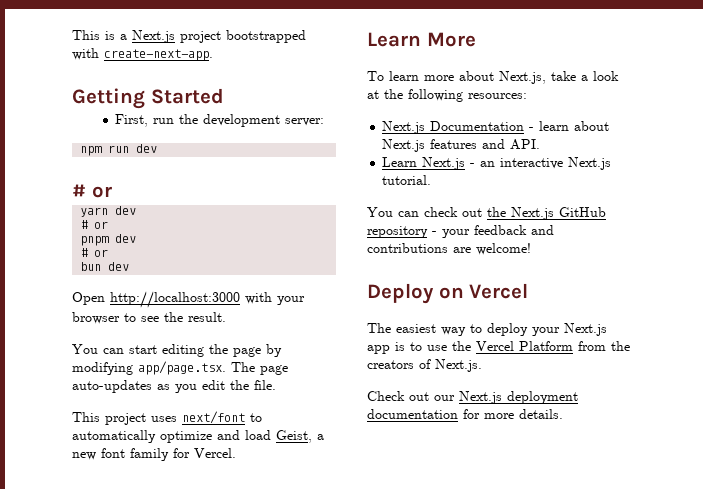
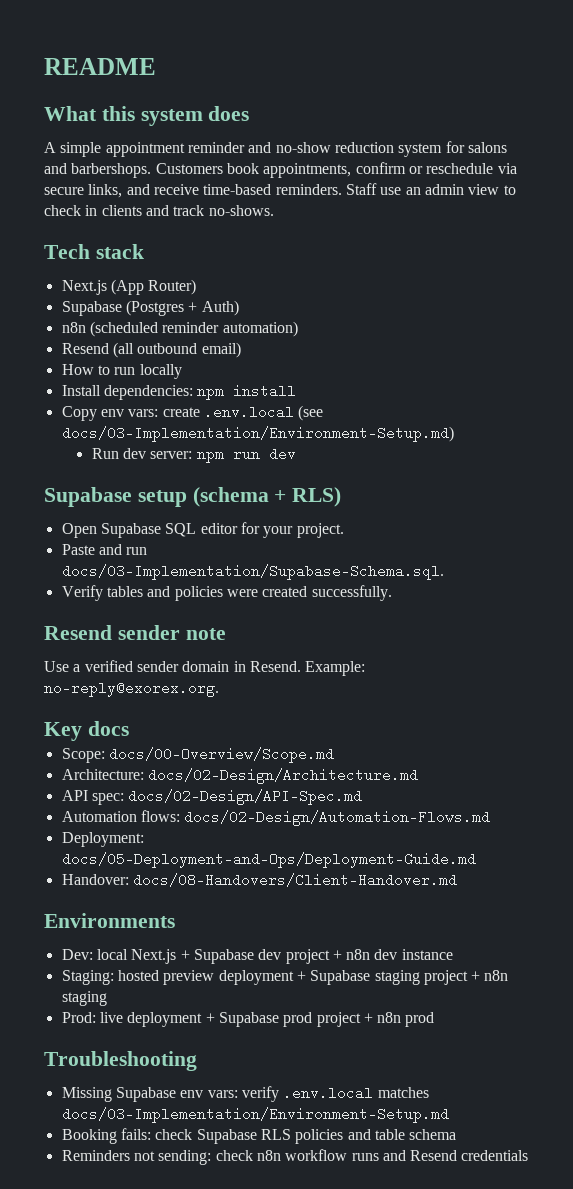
- This is a Next.js project bootstrapped with create-next-app.
- Getting Started
- First, run the development server:
- npm run dev
- # or
- yarn dev
- # or
- pnpm dev
- # or
- bun dev
- Open http://localhost:3000 with your browser to see the result.
- You can start editing the page by modifying app/page.tsx. The page auto-updates as you edit the file.
- This project uses next/font to automatically optimize and load Geist, a new font family for Vercel.
- Learn More
- To learn more about Next.js, take a look at the following resources:
- Next.js Documentation - learn about Next.js features and API.
- Learn Next.js - an interactive Next.js tutorial.
- You can check out the Next.js GitHub repository - your feedback and contributions are welcome!
- Deploy on Vercel
- The easiest way to deploy your Next.js app is to use the Vercel Platform from the creators of Next.js.
- Check out our Next.js deployment documentation for more details.
+ README
+ What this system does
+ A simple appointment reminder and no-show reduction system for salons and barbershops. Customers book appointments, confirm or reschedule via secure links, and receive time-based reminders. Staff use an admin view to check in clients and track no-shows.
+ Tech stack
+ Next.js (App Router)
+ Supabase (Postgres + Auth)
+ n8n (scheduled reminder automation)
+ Resend (all outbound email)
+ How to run locally
+ Install dependencies: npm install
+ Copy env vars: create .env.local (see docs/03-Implementation/Environment-Setup.md)
+ Run dev server: npm run dev
+ Supabase setup (schema + RLS)
+ Open Supabase SQL editor for your project.
+ Paste and run docs/03-Implementation/Supabase-Schema.sql.
+ Verify tables and policies were created successfully.
+ Resend sender note
+ Use a verified sender domain in Resend. Example: no-reply@exorex.org.
+ Key docs
+ Scope: docs/00-Overview/Scope.md
+ Architecture: docs/02-Design/Architecture.md
+ API spec: docs/02-Design/API-Spec.md
+ Automation flows: docs/02-Design/Automation-Flows.md
+ Deployment: docs/05-Deployment-and-Ops/Deployment-Guide.md
+ Handover: docs/08-Handovers/Client-Handover.md
+ Environments
+ Dev: local Next.js + Supabase dev project + n8n dev instance
+ Staging: hosted preview deployment + Supabase staging project + n8n staging
+ Prod: live deployment + Supabase prod project + n8n prod
+ Troubleshooting
+ Missing Supabase env vars: verify .env.local matches docs/03-Implementation/Environment-Setup.md
+ Booking fails: check Supabase RLS policies and table schema
+ Reminders not sending: check n8n workflow runs and Resend credentials

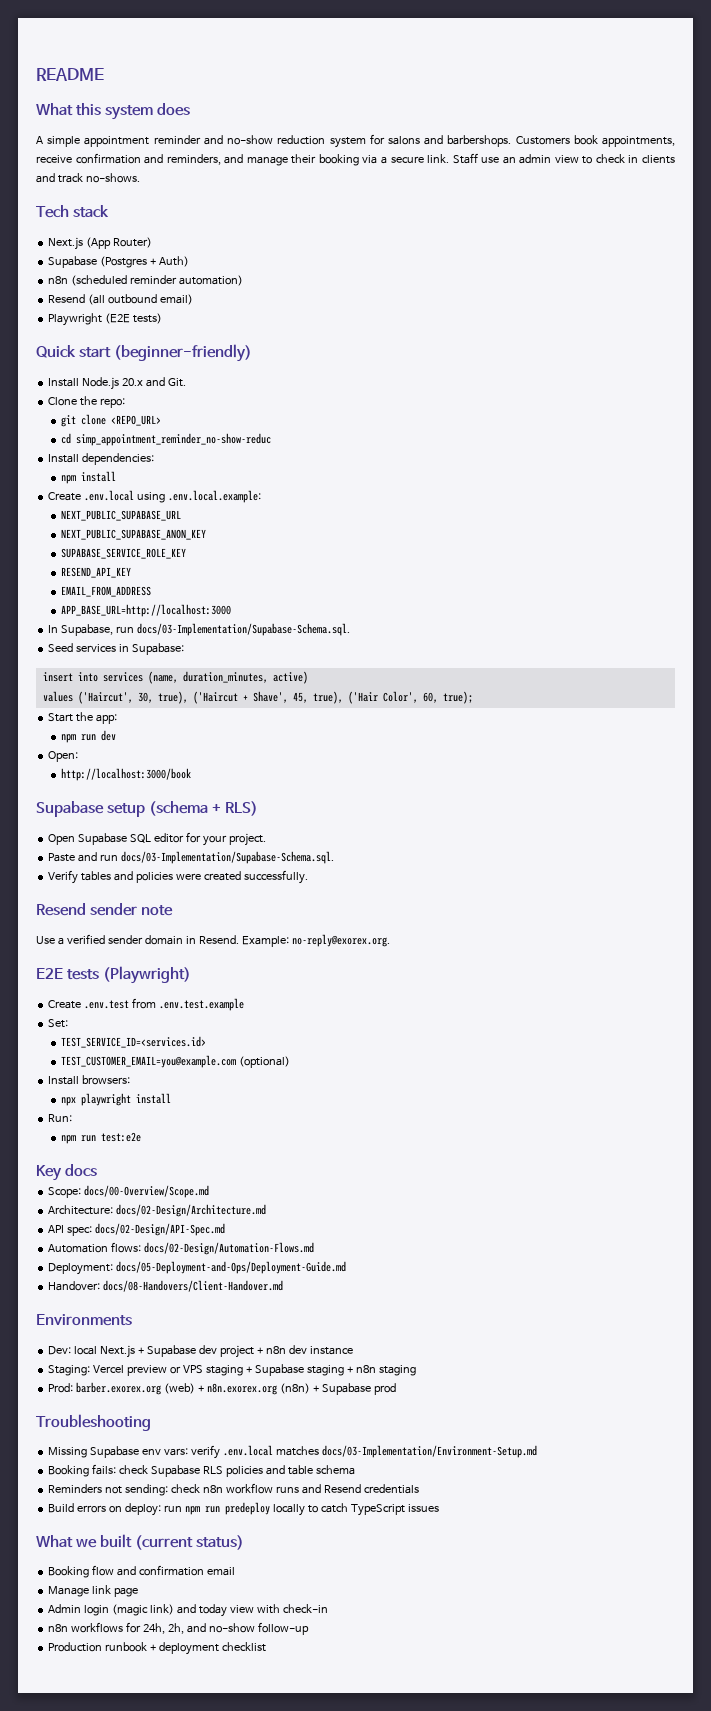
- Customers book appointments, confirm or reschedule via secure links, and receive time-based reminders.
+ Customers book appointments, receive confirmation and reminders, and manage their booking via a secure link.
- How to run locally
+ Playwright (E2E tests)
+ Quick start (beginner-friendly)
+ Install Node.js 20.x and Git.
+ Clone the repo:
+ git clone <REPO_URL>
+ cd simp_appointment_reminder_no-show-reduc
- Install dependencies: npm install
+ Install dependencies:
+ npm install
- Copy env vars: create .env.local (see docs/03-Implementation/Environment-Setup.md)
- Run dev server: npm run dev
+ Create .env.local using .env.local.example:
+ NEXT_PUBLIC_SUPABASE_URL
+ NEXT_PUBLIC_SUPABASE_ANON_KEY
+ SUPABASE_SERVICE_ROLE_KEY
+ RESEND_API_KEY
+ EMAIL_FROM_ADDRESS
+ APP_BASE_URL=http://localhost:3000
+ In Supabase, run docs/03-Implementation/Supabase-Schema.sql.
+ Seed services in Supabase:
+ insert into services (name, duration_minutes, active)
+ values ('Haircut', 30, true), ('Haircut + Shave', 45, true), ('Hair Color', 60, true);
+ Start the app:
+ npm run dev
+ Open:
+ http://localhost:3000/book
+ E2E tests (Playwright)
+ Create .env.test from .env.test.example
+ Set:
+ TEST_SERVICE_ID=<services.id>
+ TEST_CUSTOMER_EMAIL=you@example.com (optional)
+ Install browsers:
+ npx playwright install
+ Run:
+ npm run test:e2e
- Staging: hosted preview deployment + Supabase staging project + n8n staging
+ Staging: Vercel preview or VPS staging + Supabase staging + n8n staging
- Prod: live deployment + Supabase prod project + n8n prod
+ Prod: barber.exorex.org (web) + n8n.exorex.org (n8n) + Supabase prod
+ Build errors on deploy: run npm run predeploy locally to catch TypeScript issues
+ What we built (current status)
+ Booking flow and confirmation email
+ Manage link page
+ Admin login (magic link) and today view with check-in
+ n8n workflows for 24h, 2h, and no-show follow-up
+ Production runbook + deployment checklist

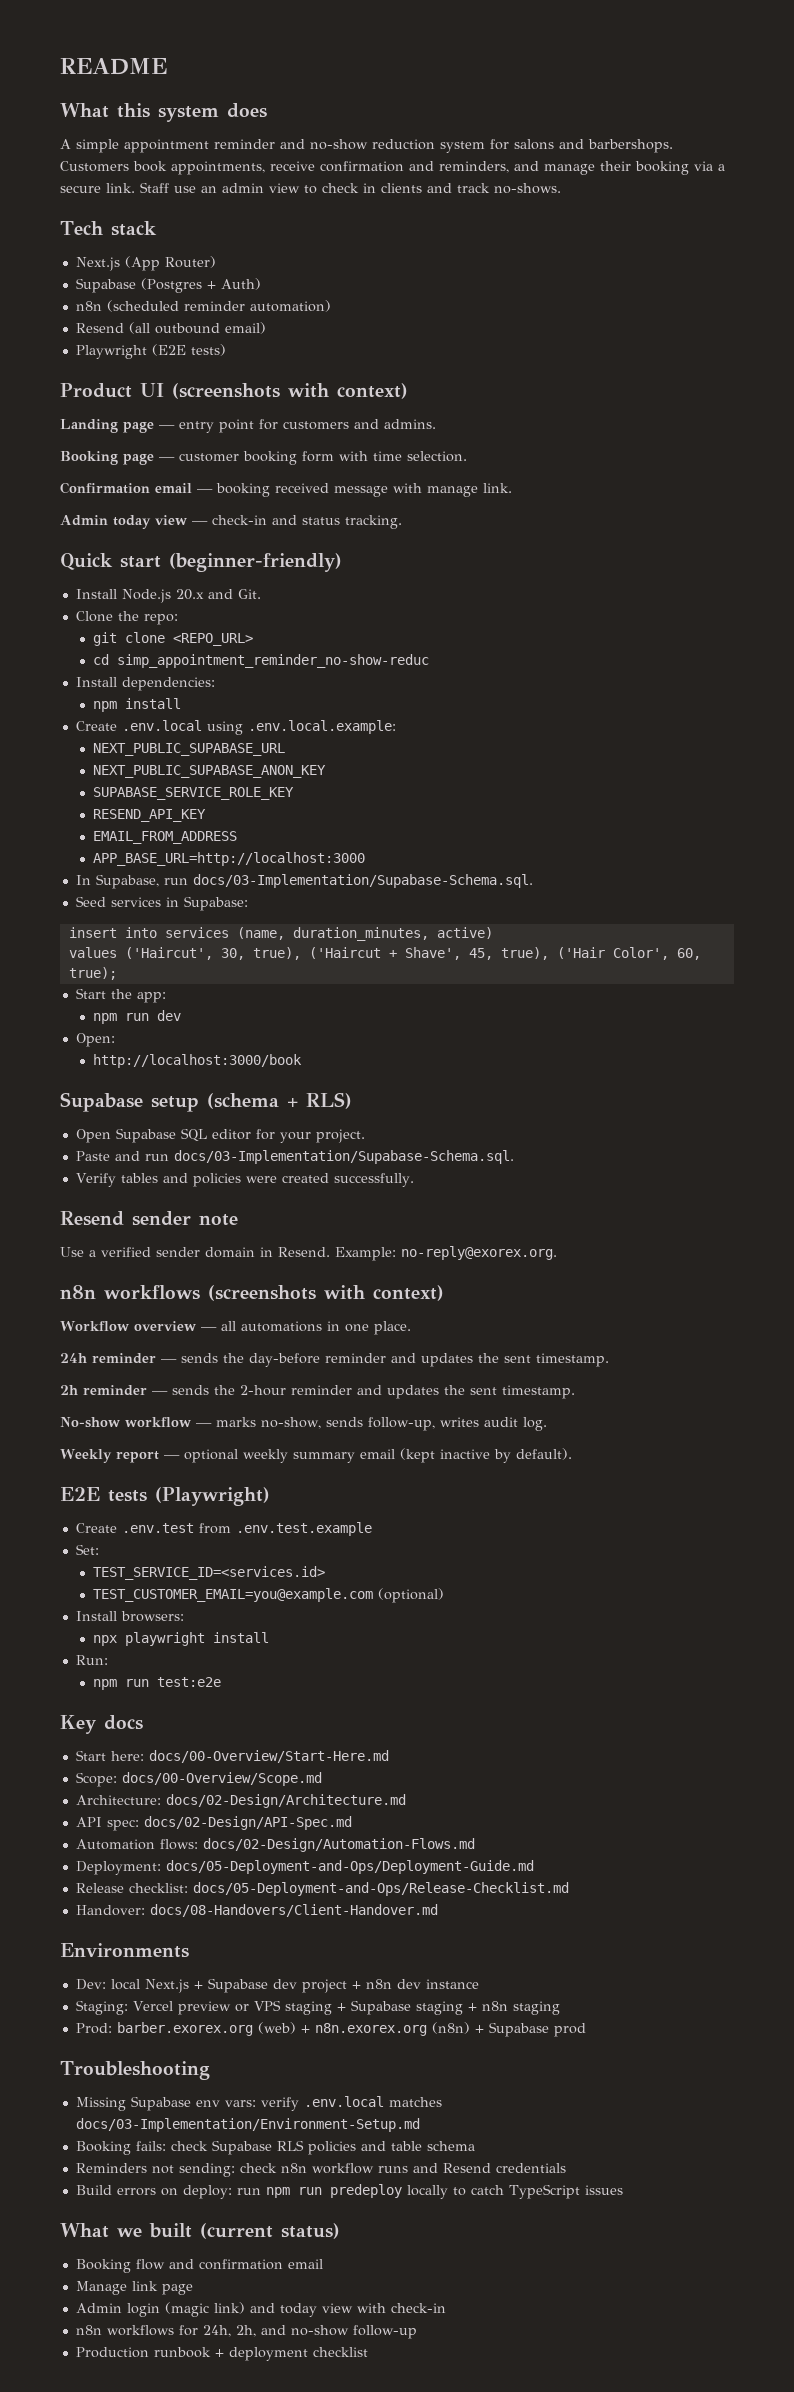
+ Product UI (screenshots with context)
+ Landing page — entry point for customers and admins.
+ Booking page — customer booking form with time selection.
+ Confirmation email — booking received message with manage link.
+ Admin today view — check-in and status tracking.
+ n8n workflows (screenshots with context)
+ Workflow overview — all automations in one place.
+ 24h reminder — sends the day-before reminder and updates the sent timestamp.
+ 2h reminder — sends the 2-hour reminder and updates the sent timestamp.
+ No-show workflow — marks no-show, sends follow-up, writes audit log.
+ Weekly report — optional weekly summary email (kept inactive by default).
+ Start here: docs/00-Overview/Start-Here.md
+ Release checklist: docs/05-Deployment-and-Ops/Release-Checklist.md

